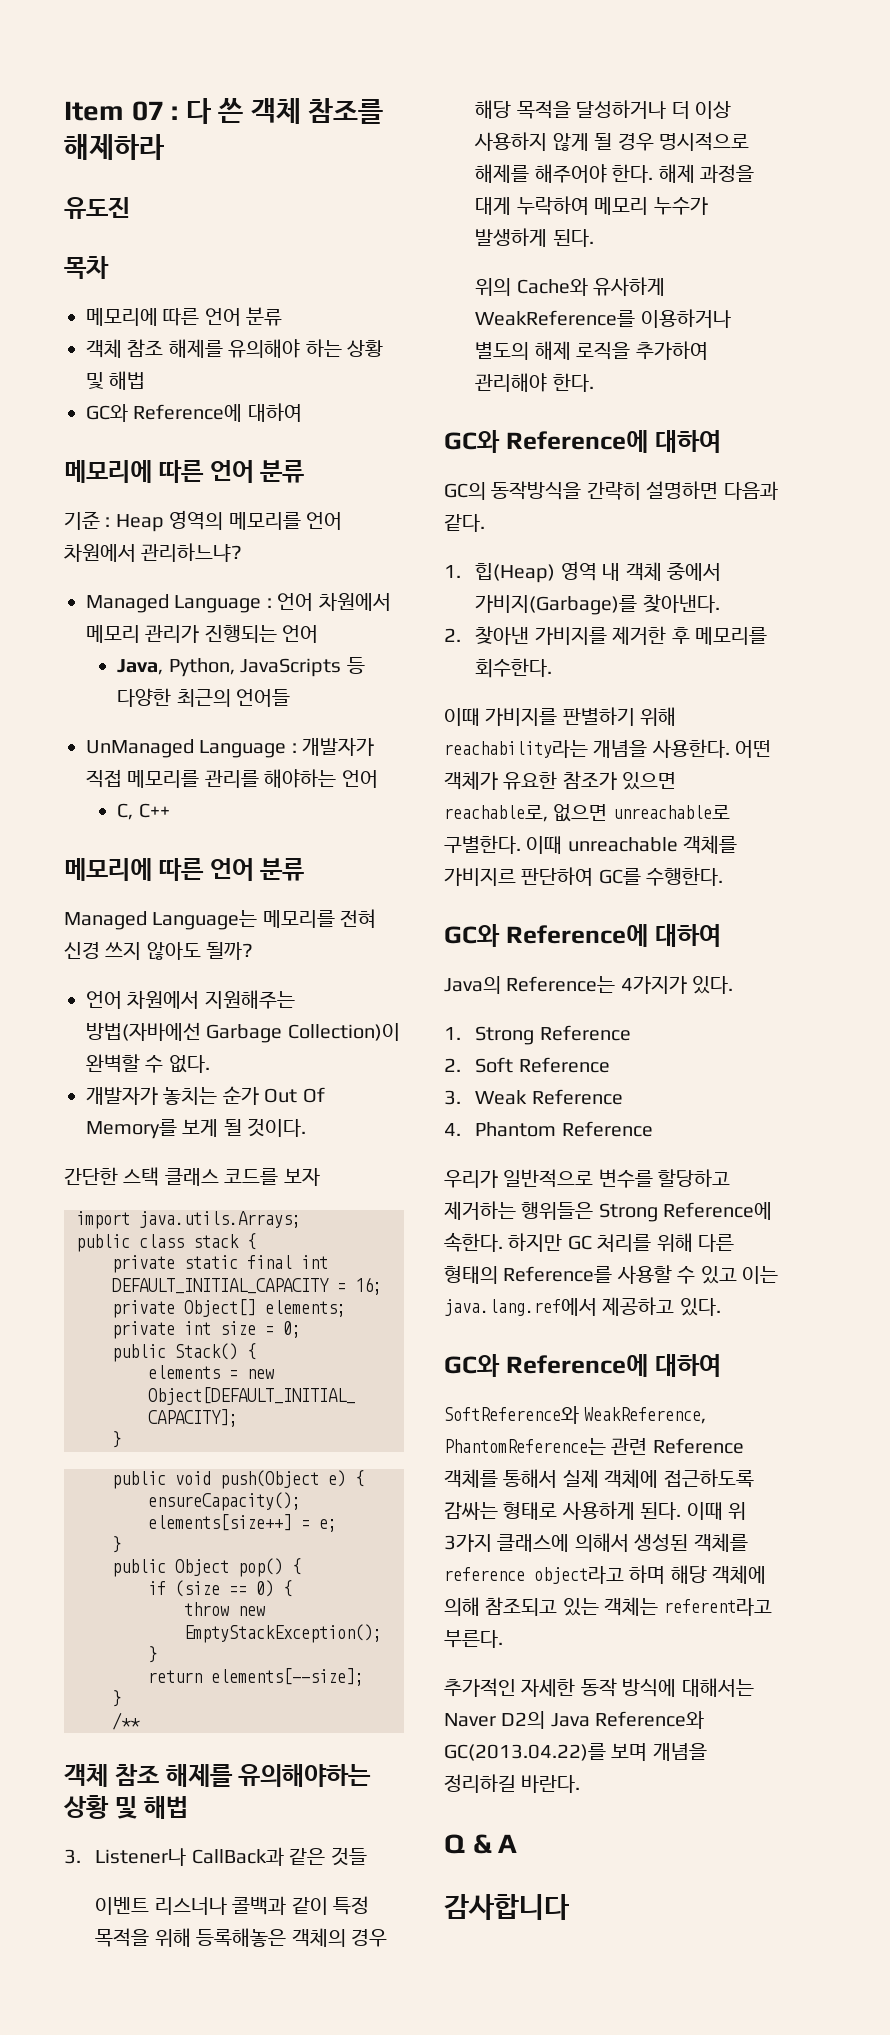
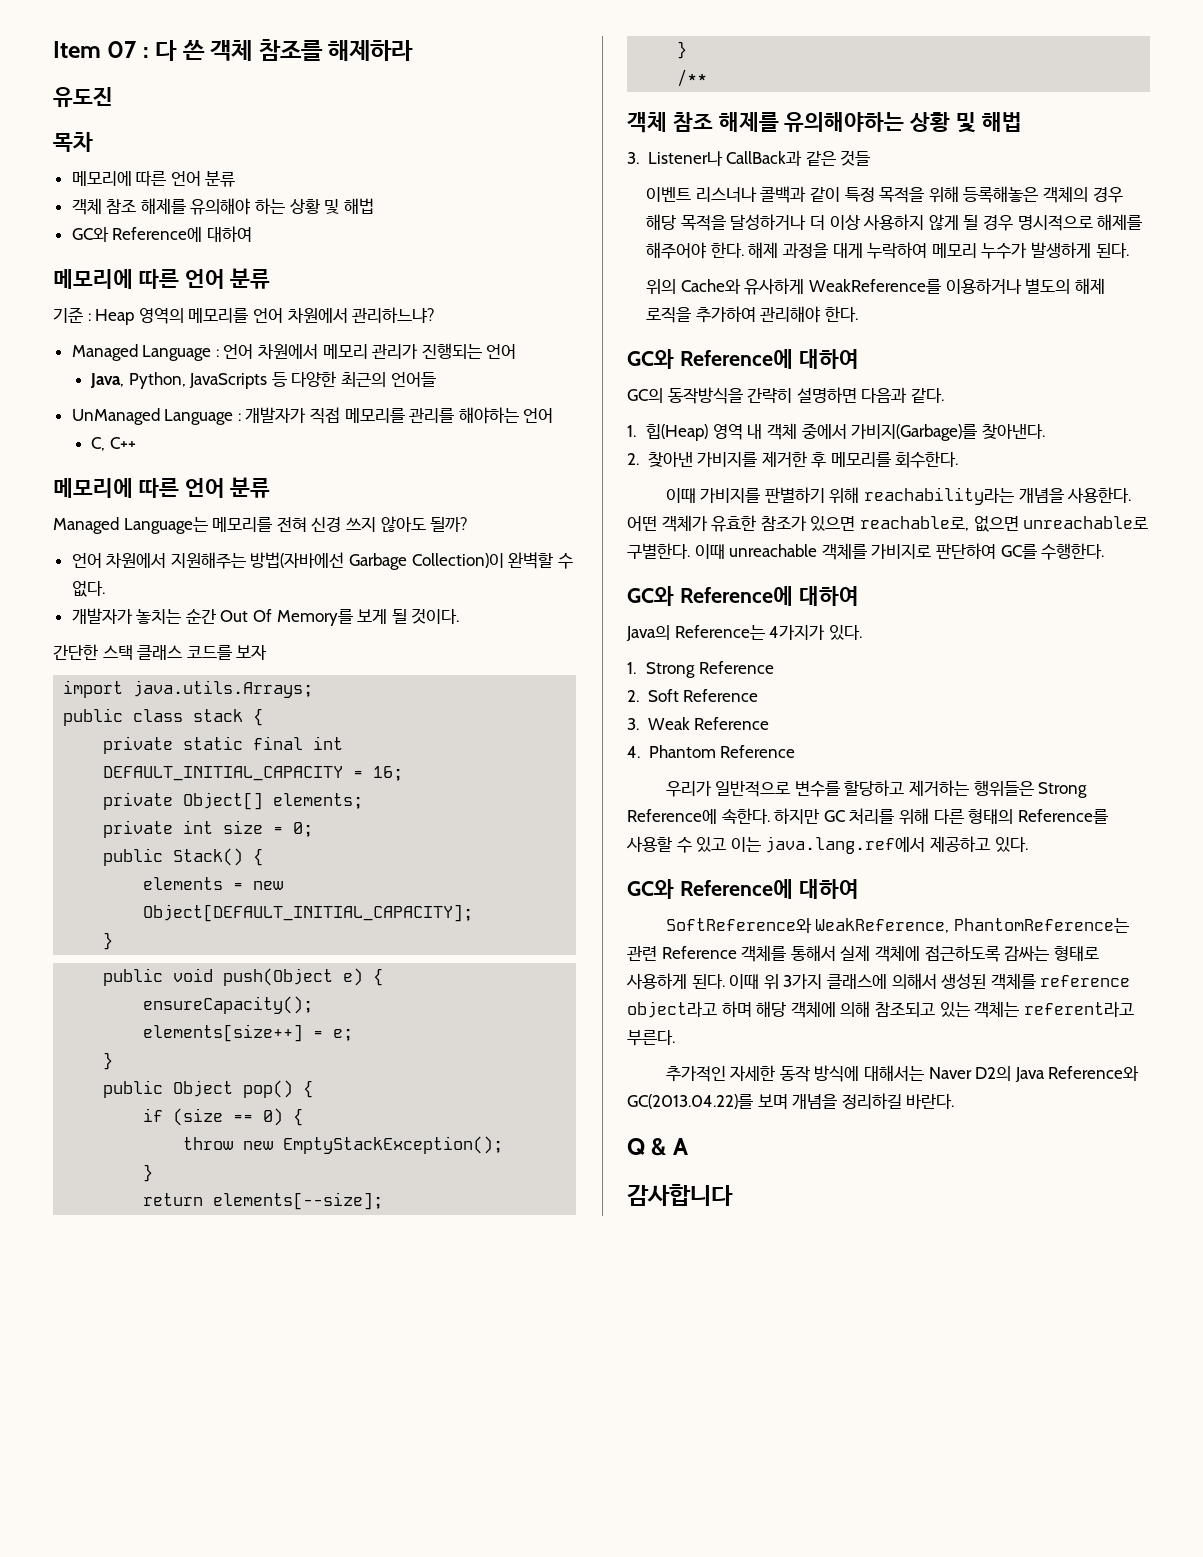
- 개발자가 놓치는 순가 Out Of Memory를 보게 될 것이다.
+ 개발자가 놓치는 순간 Out Of Memory를 보게 될 것이다.
- 어떤 객체가 유요한 참조가 있으면 reachable로, 없으면 unreachable로 구별한다.
+ 어떤 객체가 유효한 참조가 있으면 reachable로, 없으면 unreachable로 구별한다.
- 이때 unreachable 객체를 가비지르 판단하여 GC를 수행한다.
+ 이때 unreachable 객체를 가비지로 판단하여 GC를 수행한다.

